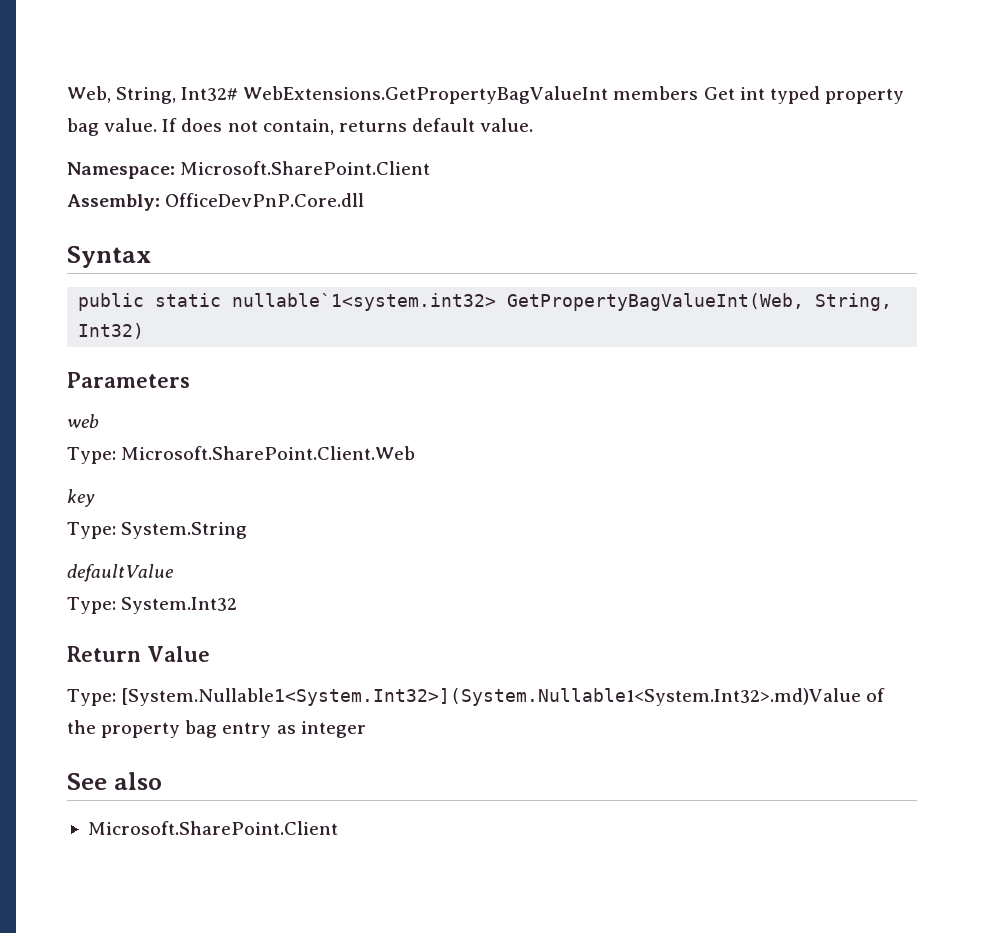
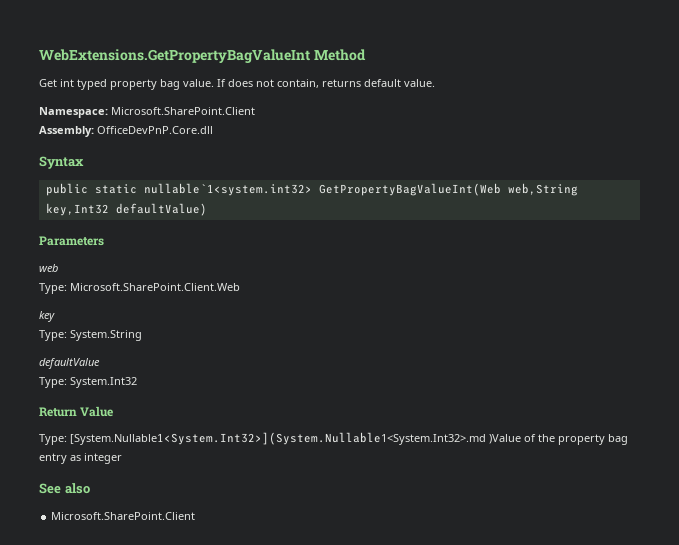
- Web, String, Int32# WebExtensions.GetPropertyBagValueInt members Get int typed property bag value.
+ WebExtensions.GetPropertyBagValueInt Method
+ Get int typed property bag value.
- public static nullable`1<system.int32> GetPropertyBagValueInt(Web, String, Int32)
+ public static nullable`1<system.int32> GetPropertyBagValueInt(Web web,String key,Int32 defaultValue)
- Type: [System.Nullable1<System.Int32>](System.Nullable1<System.Int32>.md)Value of the property bag entry as integer
+ Type: [System.Nullable1<System.Int32>](System.Nullable1<System.Int32>.md )Value of the property bag entry as integer

